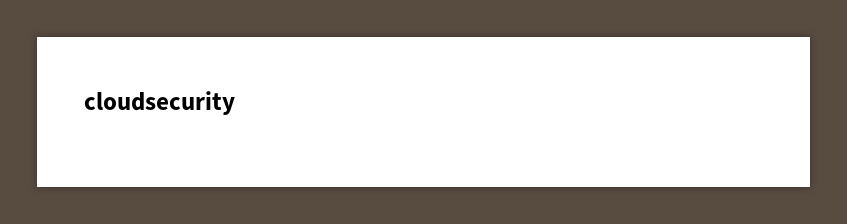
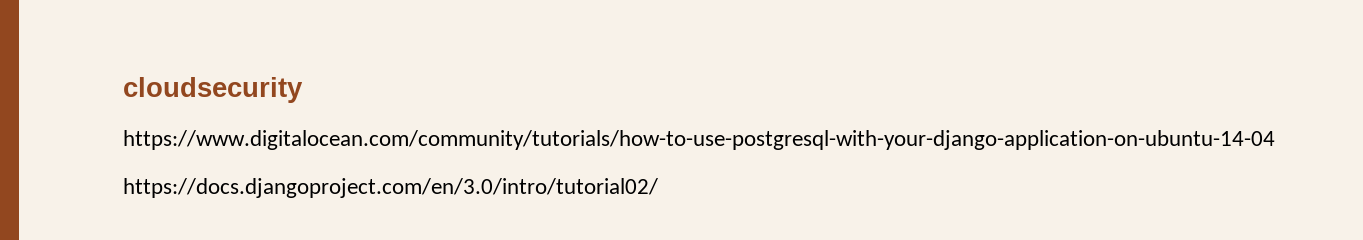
+ https://www.digitalocean.com/community/tutorials/how-to-use-postgresql-with-your-django-application-on-ubuntu-14-04
+ https://docs.djangoproject.com/en/3.0/intro/tutorial02/

